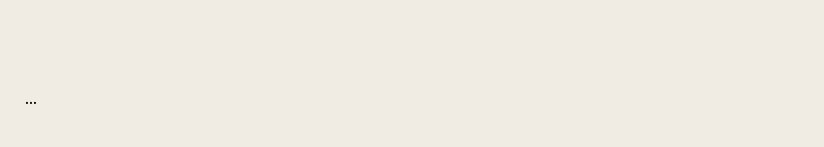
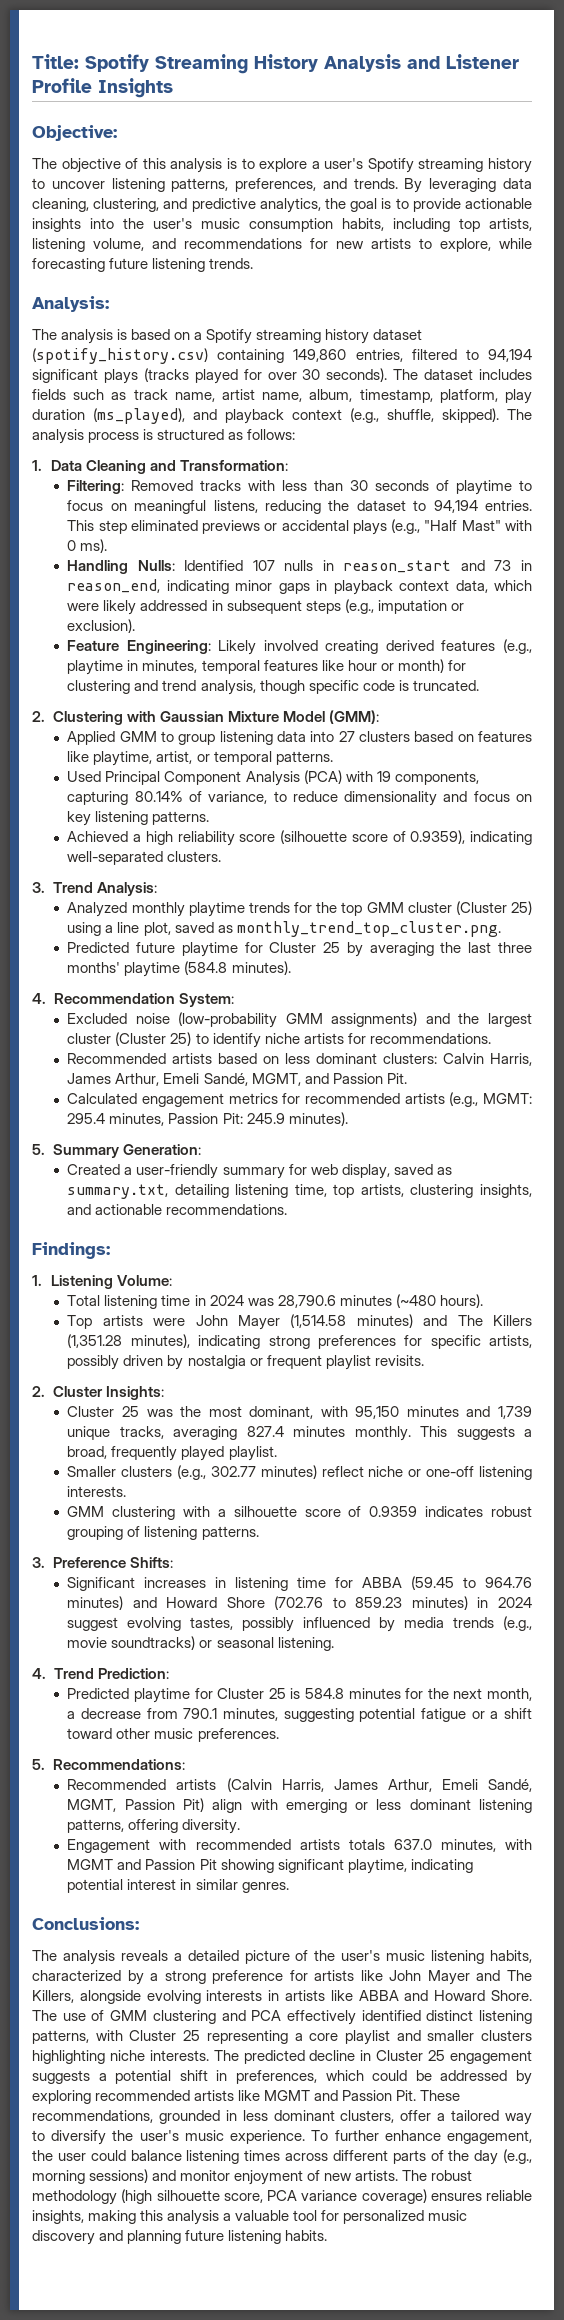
- ...
+ Title: Spotify Streaming History Analysis and Listener Profile Insights
+ Objective:
+ The objective of this analysis is to explore a user's Spotify streaming history to uncover listening patterns, preferences, and trends. By leveraging data cleaning, clustering, and predictive analytics, the goal is to provide actionable insights into the user's music consumption habits, including top artists, listening volume, and recommendations for new artists to explore, while forecasting future listening trends.
+ Analysis:
+ The analysis is based on a Spotify streaming history dataset (spotify_history.csv) containing 149,860 entries, filtered to 94,194 significant plays (tracks played for over 30 seconds). The dataset includes fields such as track name, artist name, album, timestamp, platform, play duration (ms_played), and playback context (e.g., shuffle, skipped). The analysis process is structured as follows:
+ 1. Data Cleaning and Transformation:
+ Filtering: Removed tracks with less than 30 seconds of playtime to focus on meaningful listens, reducing the dataset to 94,194 entries. This step eliminated previews or accidental plays (e.g., "Half Mast" with 0 ms).
+ Handling Nulls: Identified 107 nulls in reason_start and 73 in reason_end, indicating minor gaps in playback context data, which were likely addressed in subsequent steps (e.g., imputation or exclusion).
+ Feature Engineering: Likely involved creating derived features (e.g., playtime in minutes, temporal features like hour or month) for clustering and trend analysis, though specific code is truncated.
+ 2. Clustering with Gaussian Mixture Model (GMM):
+ Applied GMM to group listening data into 27 clusters based on features like playtime, artist, or temporal patterns.
+ Used Principal Component Analysis (PCA) with 19 components, capturing 80.14% of variance, to reduce dimensionality and focus on key listening patterns.
+ Achieved a high reliability score (silhouette score of 0.9359), indicating well-separated clusters.
+ 3. Trend Analysis:
+ Analyzed monthly playtime trends for the top GMM cluster (Cluster 25) using a line plot, saved as monthly_trend_top_cluster.png.
+ Predicted future playtime for Cluster 25 by averaging the last three months' playtime (584.8 minutes).
+ 4. Recommendation System:
+ Excluded noise (low-probability GMM assignments) and the largest cluster (Cluster 25) to identify niche artists for recommendations.
+ Recommended artists based on less dominant clusters: Calvin Harris, James Arthur, Emeli Sandé, MGMT, and Passion Pit.
+ Calculated engagement metrics for recommended artists (e.g., MGMT: 295.4 minutes, Passion Pit: 245.9 minutes).
+ 5. Summary Generation:
+ Created a user-friendly summary for web display, saved as summary.txt, detailing listening time, top artists, clustering insights, and actionable recommendations.
+ Findings:
+ 1. Listening Volume:
+ Total listening time in 2024 was 28,790.6 minutes (~480 hours).
+ Top artists were John Mayer (1,514.58 minutes) and The Killers (1,351.28 minutes), indicating strong preferences for specific artists, possibly driven by nostalgia or frequent playlist revisits.
+ 2. Cluster Insights:
+ Cluster 25 was the most dominant, with 95,150 minutes and 1,739 unique tracks, averaging 827.4 minutes monthly. This suggests a broad, frequently played playlist.
+ Smaller clusters (e.g., 302.77 minutes) reflect niche or one-off listening interests.
+ GMM clustering with a silhouette score of 0.9359 indicates robust grouping of listening patterns.
+ 3. Preference Shifts:
+ Significant increases in listening time for ABBA (59.45 to 964.76 minutes) and Howard Shore (702.76 to 859.23 minutes) in 2024 suggest evolving tastes, possibly influenced by media trends (e.g., movie soundtracks) or seasonal listening.
+ 4. Trend Prediction:
+ Predicted playtime for Cluster 25 is 584.8 minutes for the next month, a decrease from 790.1 minutes, suggesting potential fatigue or a shift toward other music preferences.
+ 5. Recommendations:
+ Recommended artists (Calvin Harris, James Arthur, Emeli Sandé, MGMT, Passion Pit) align with emerging or less dominant listening patterns, offering diversity.
+ Engagement with recommended artists totals 637.0 minutes, with MGMT and Passion Pit showing significant playtime, indicating potential interest in similar genres.
+ Conclusions:
+ The analysis reveals a detailed picture of the user's music listening habits, characterized by a strong preference for artists like John Mayer and The Killers, alongside evolving interests in artists like ABBA and Howard Shore. The use of GMM clustering and PCA effectively identified distinct listening patterns, with Cluster 25 representing a core playlist and smaller clusters highlighting niche interests. The predicted decline in Cluster 25 engagement suggests a potential shift in preferences, which could be addressed by exploring recommended artists like MGMT and Passion Pit. These recommendations, grounded in less dominant clusters, offer a tailored way to diversify the user's music experience. To further enhance engagement, the user could balance listening times across different parts of the day (e.g., morning sessions) and monitor enjoyment of new artists. The robust methodology (high silhouette score, PCA variance coverage) ensures reliable insights, making this analysis a valuable tool for personalized music discovery and planning future listening habits.

